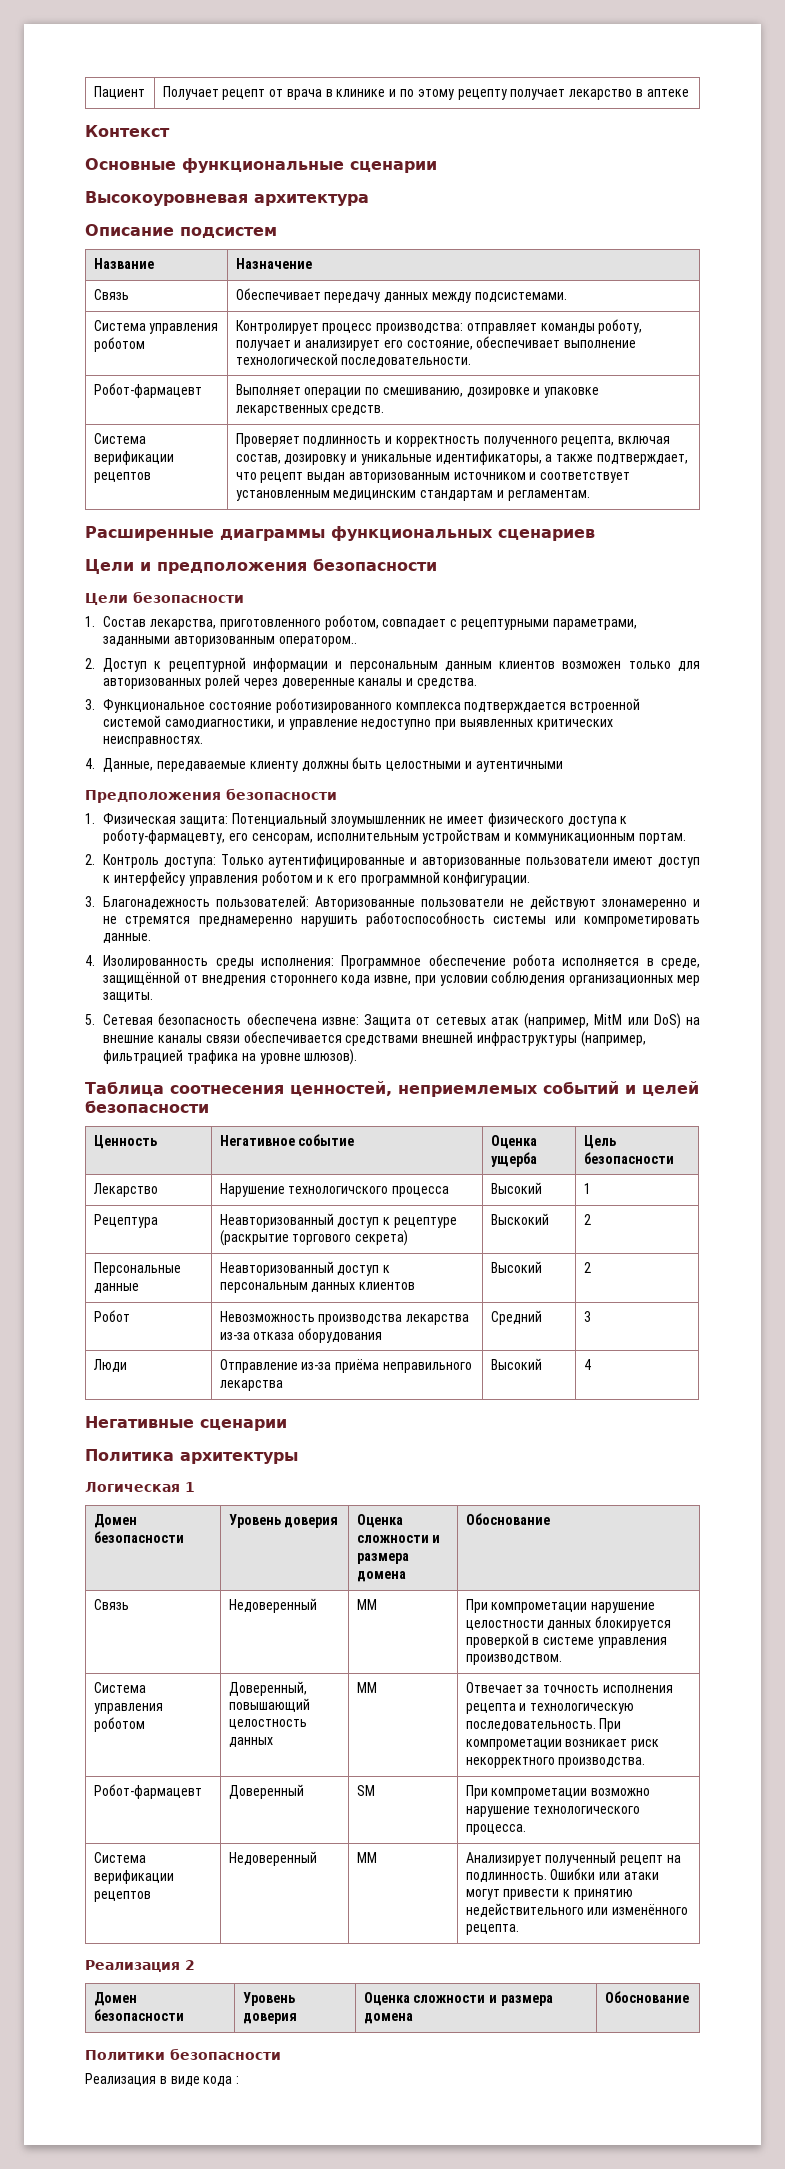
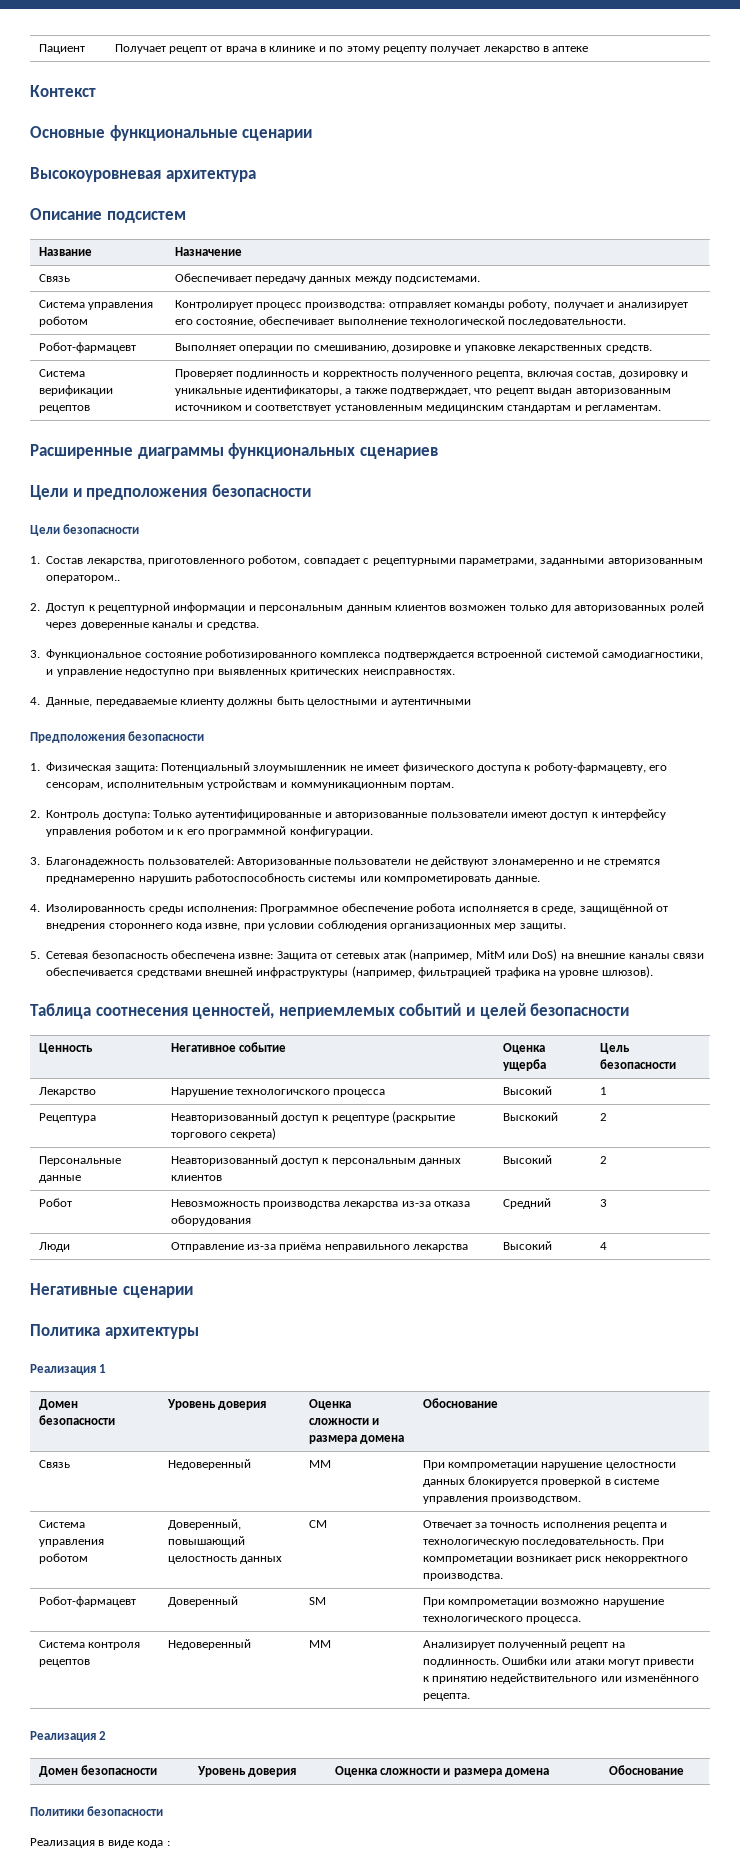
- Логическая 1
+ Реализация 1
- Система управления роботом | Доверенный, повышающий целостность данных | MM | Отвечает за точность исполнения рецепта и технологическую последовательность. При компрометации возникает риск некорректного производства.
+ Система управления роботом | Доверенный, повышающий целостность данных | СM | Отвечает за точность исполнения рецепта и технологическую последовательность. При компрометации возникает риск некорректного производства.
- Система верификации рецептов | Недоверенный | MM | Анализирует полученный рецепт на подлинность. Ошибки или атаки могут привести к принятию недействительного или изменённого рецепта.
+ Система контроля рецептов | Недоверенный | MM | Анализирует полученный рецепт на подлинность. Ошибки или атаки могут привести к принятию недействительного или изменённого рецепта.

